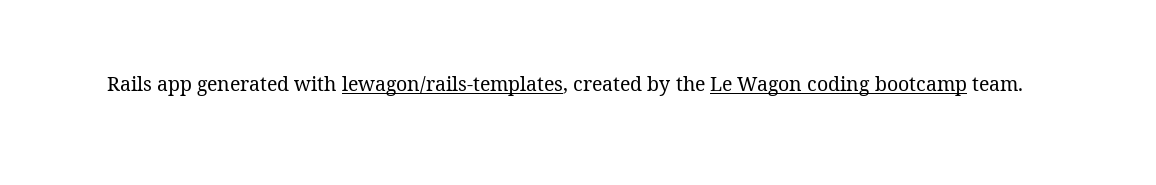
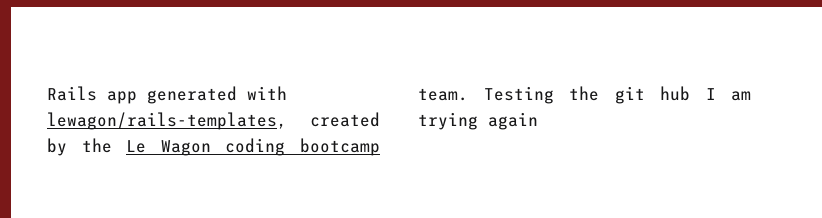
+ Testing the git hub I am trying again

